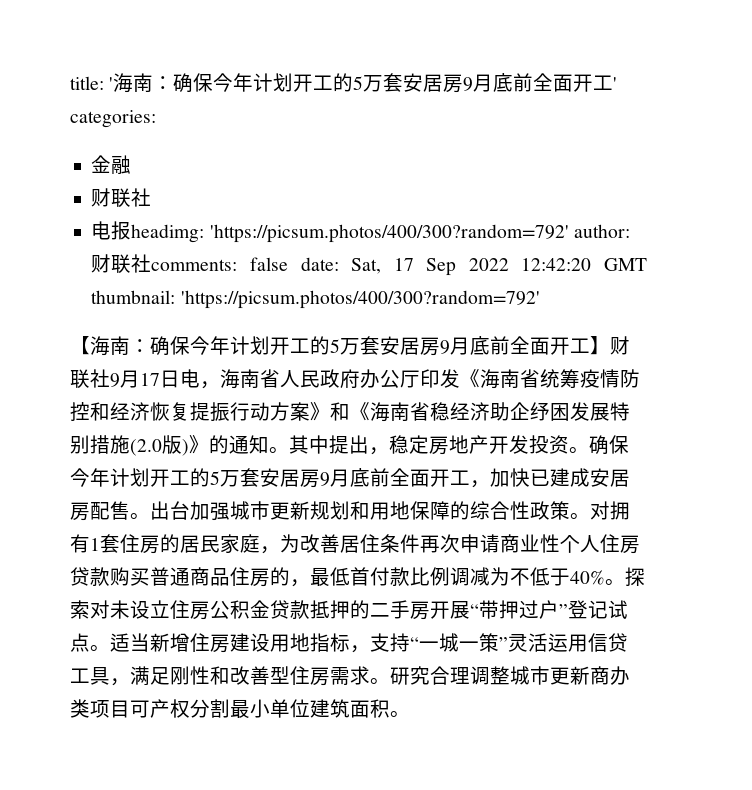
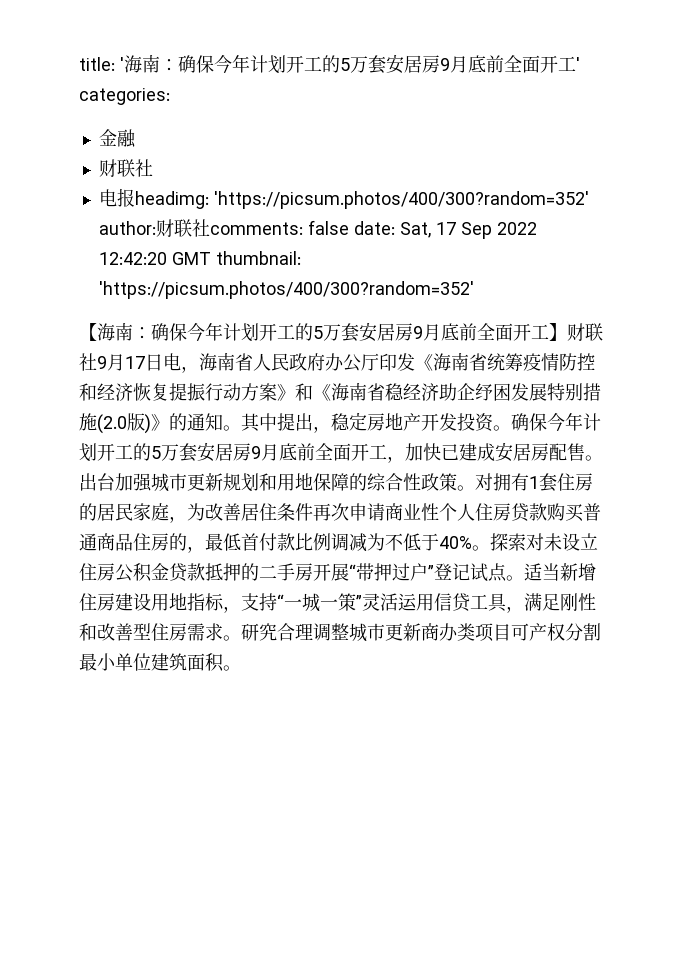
- 电报headimg: 'https://picsum.photos/400/300?random=792' author:财联社comments: false date: Sat, 17 Sep 2022 12:42:20 GMT thumbnail: 'https://picsum.photos/400/300?random=792'
+ 电报headimg: 'https://picsum.photos/400/300?random=352' author:财联社comments: false date: Sat, 17 Sep 2022 12:42:20 GMT thumbnail: 'https://picsum.photos/400/300?random=352'

